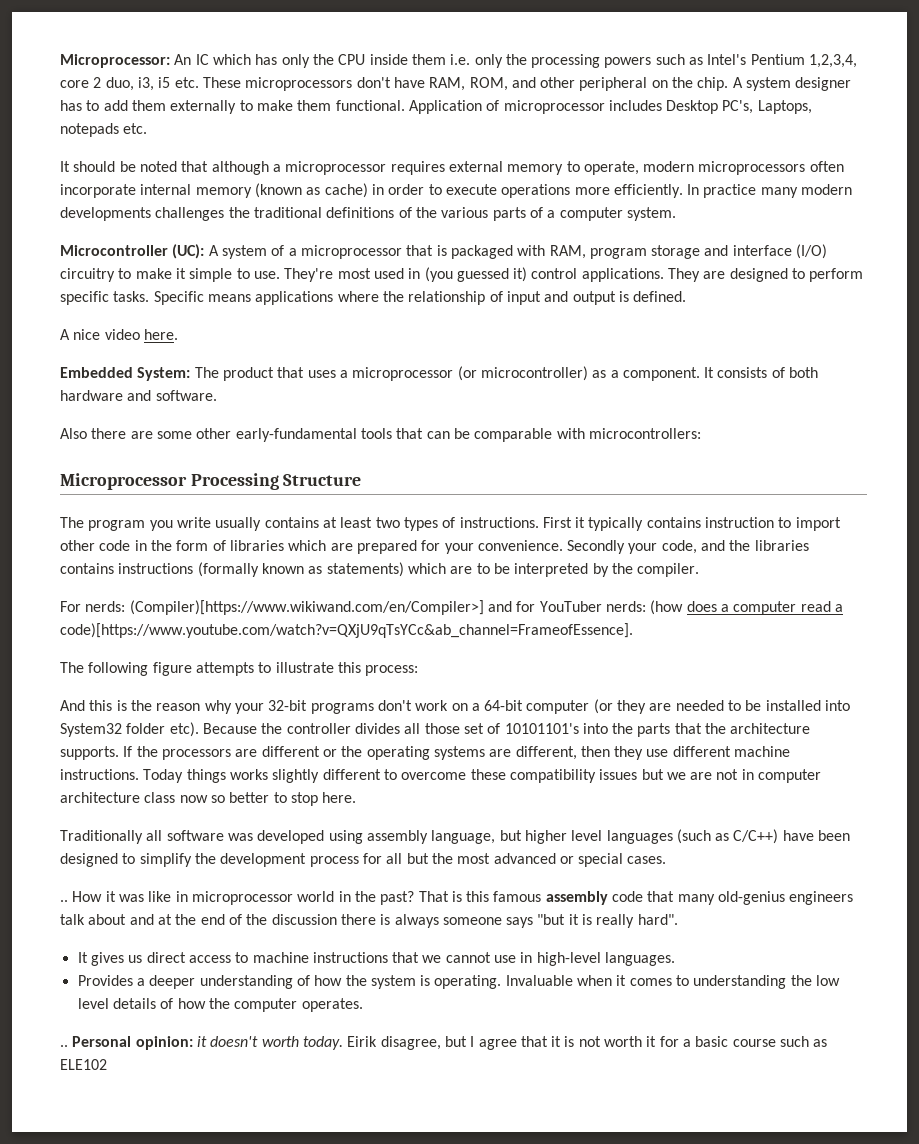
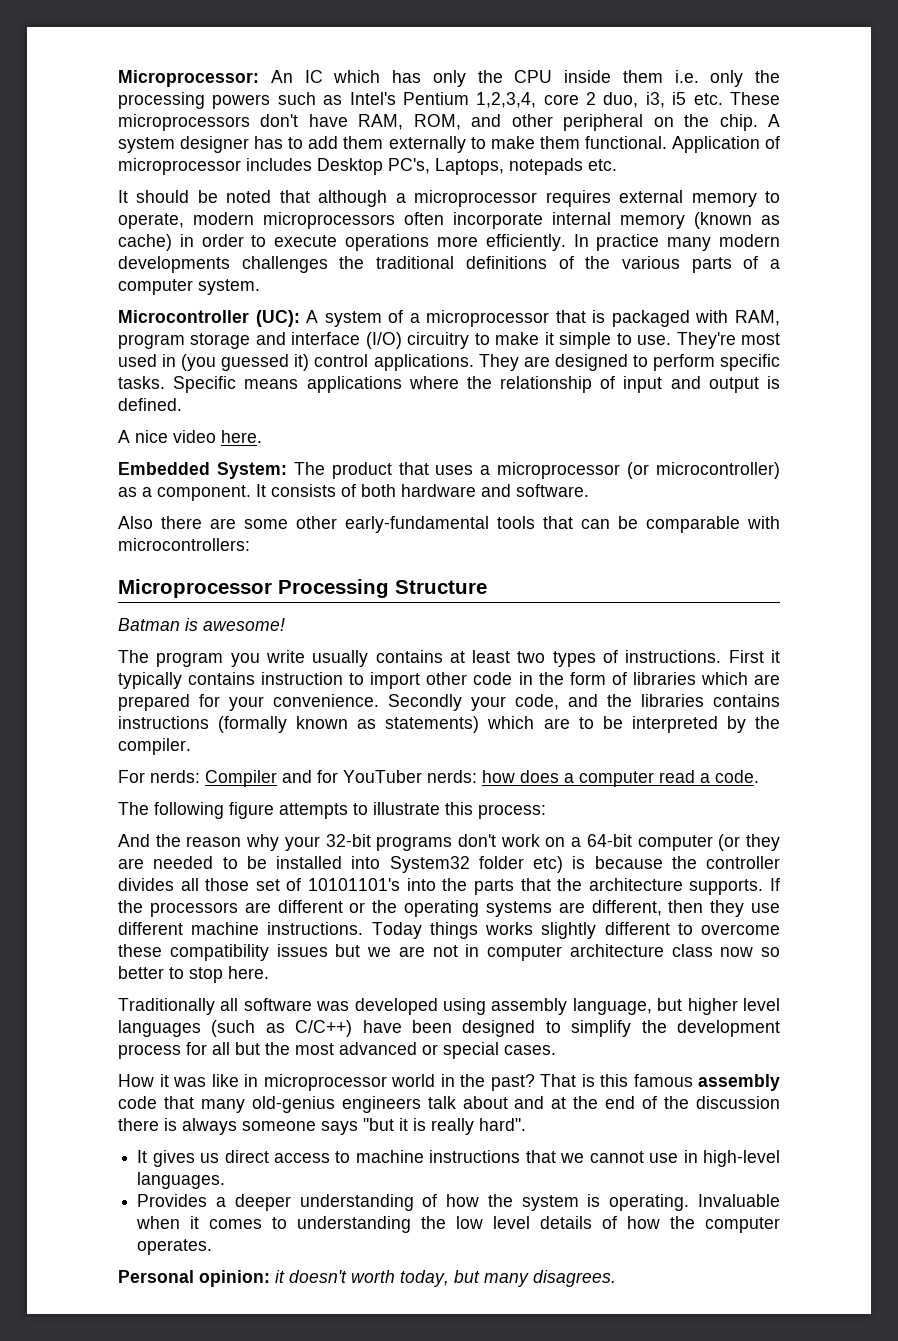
+ Batman is awesome!
- For nerds: (Compiler)[https://www.wikiwand.com/en/Compiler>] and for YouTuber nerds: (how does a computer read a code)[https://www.youtube.com/watch?v=QXjU9qTsYCc&ab_channel=FrameofEssence].
+ For nerds: Compiler and for YouTuber nerds: how does a computer read a code.
- And this is the reason why your 32-bit programs don't work on a 64-bit computer (or they are needed to be installed into System32 folder etc). Because the controller divides all those set of 10101101's into the parts that the architecture supports.
+ And the reason why your 32-bit programs don't work on a 64-bit computer (or they are needed to be installed into System32 folder etc) is because the controller divides all those set of 10101101's into the parts that the architecture supports.
  Traditionally all software was developed using assembly language, but higher level languages (such as C/C++) have been designed to simplify the development process for all but the most advanced or special cases.
- .. How it was like in microprocessor world in the past?
+ How it was like in microprocessor world in the past?
  Invaluable when it comes to understanding the low level details of how the computer operates.
- .. Personal opinion: it doesn't worth today. Eirik disagree, but I agree that it is not worth it for a basic course such as ELE102
+ Personal opinion: it doesn't worth today, but many disagrees.

